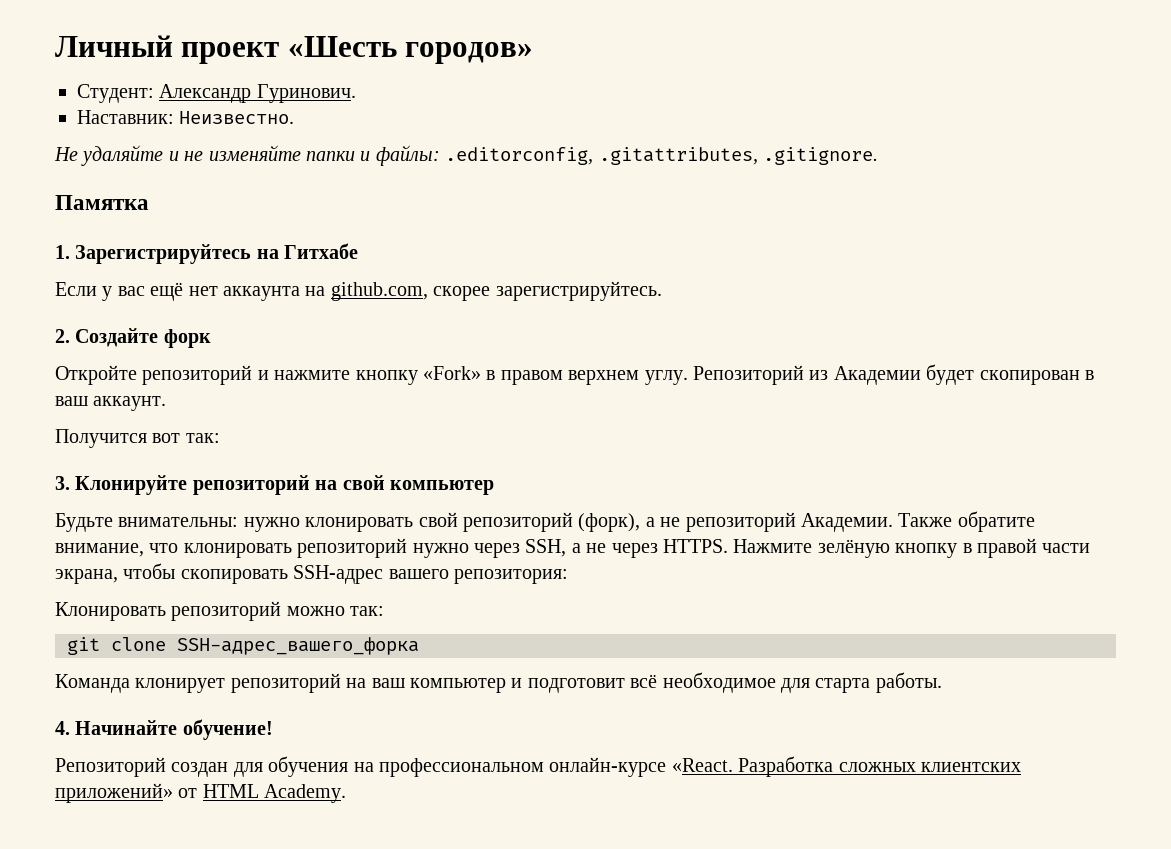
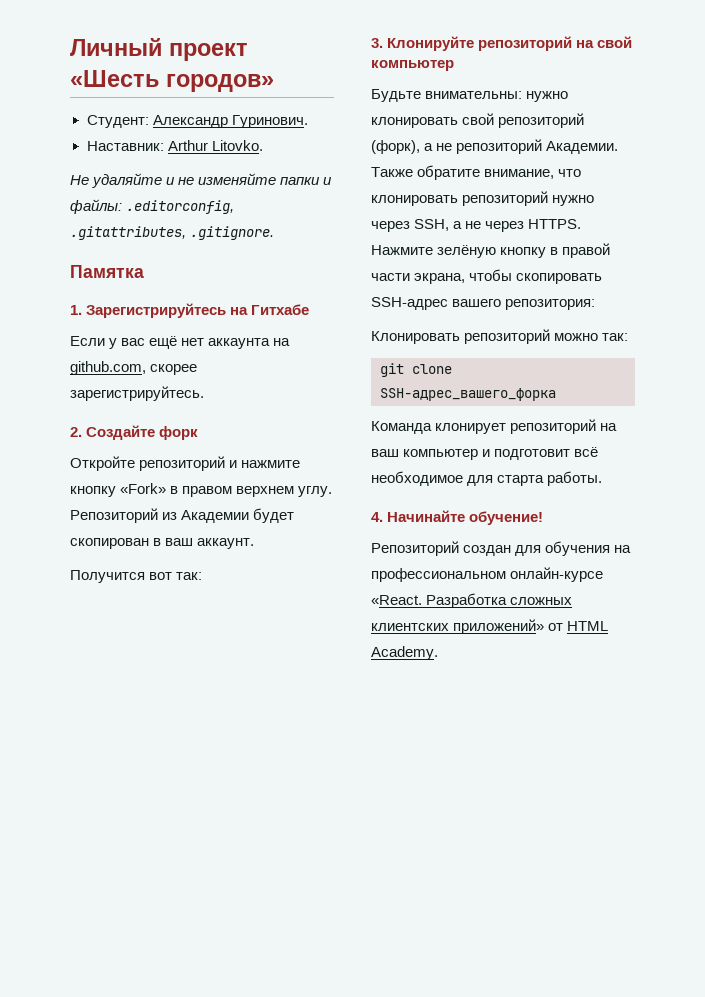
- Наставник: Неизвестно.
+ Наставник: Arthur Litovko.

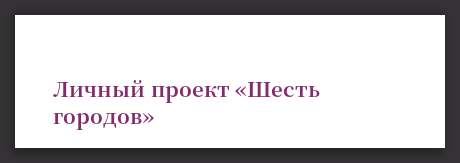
- Студент: Александр Гуринович.
- Наставник: Arthur Litovko.
- Не удаляйте и не изменяйте папки и файлы: .editorconfig, .gitattributes, .gitignore.
- Памятка
- 1. Зарегистрируйтесь на Гитхабе
- Если у вас ещё нет аккаунта на github.com, скорее зарегистрируйтесь.
- 2. Создайте форк
- Откройте репозиторий и нажмите кнопку «Fork» в правом верхнем углу. Репозиторий из Академии будет скопирован в ваш аккаунт.
- Получится вот так:
- 3. Клонируйте репозиторий на свой компьютер
- Будьте внимательны: нужно клонировать свой репозиторий (форк), а не репозиторий Академии. Также обратите внимание, что клонировать репозиторий нужно через SSH, а не через HTTPS. Нажмите зелёную кнопку в правой части экрана, чтобы скопировать SSH-адрес вашего репозитория:
- Клонировать репозиторий можно так:
- git clone SSH-адрес_вашего_форка
- Команда клонирует репозиторий на ваш компьютер и подготовит всё необходимое для старта работы.
- 4. Начинайте обучение!
- Репозиторий создан для обучения на профессиональном онлайн‑курсе «React. Разработка сложных клиентских приложений» от HTML Academy.

